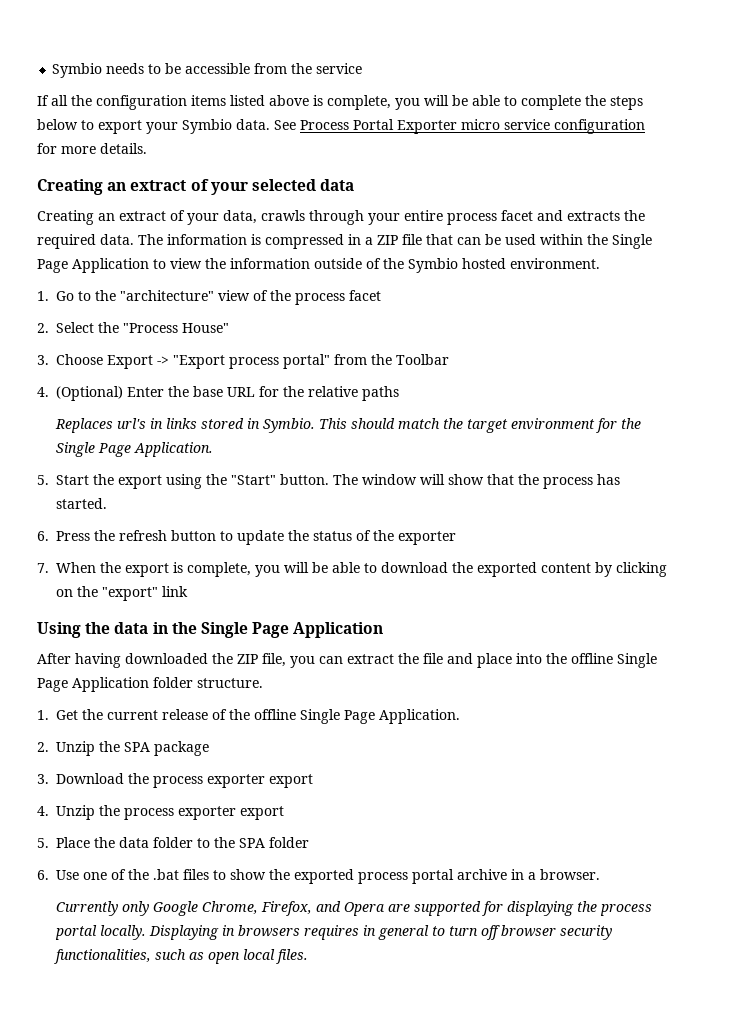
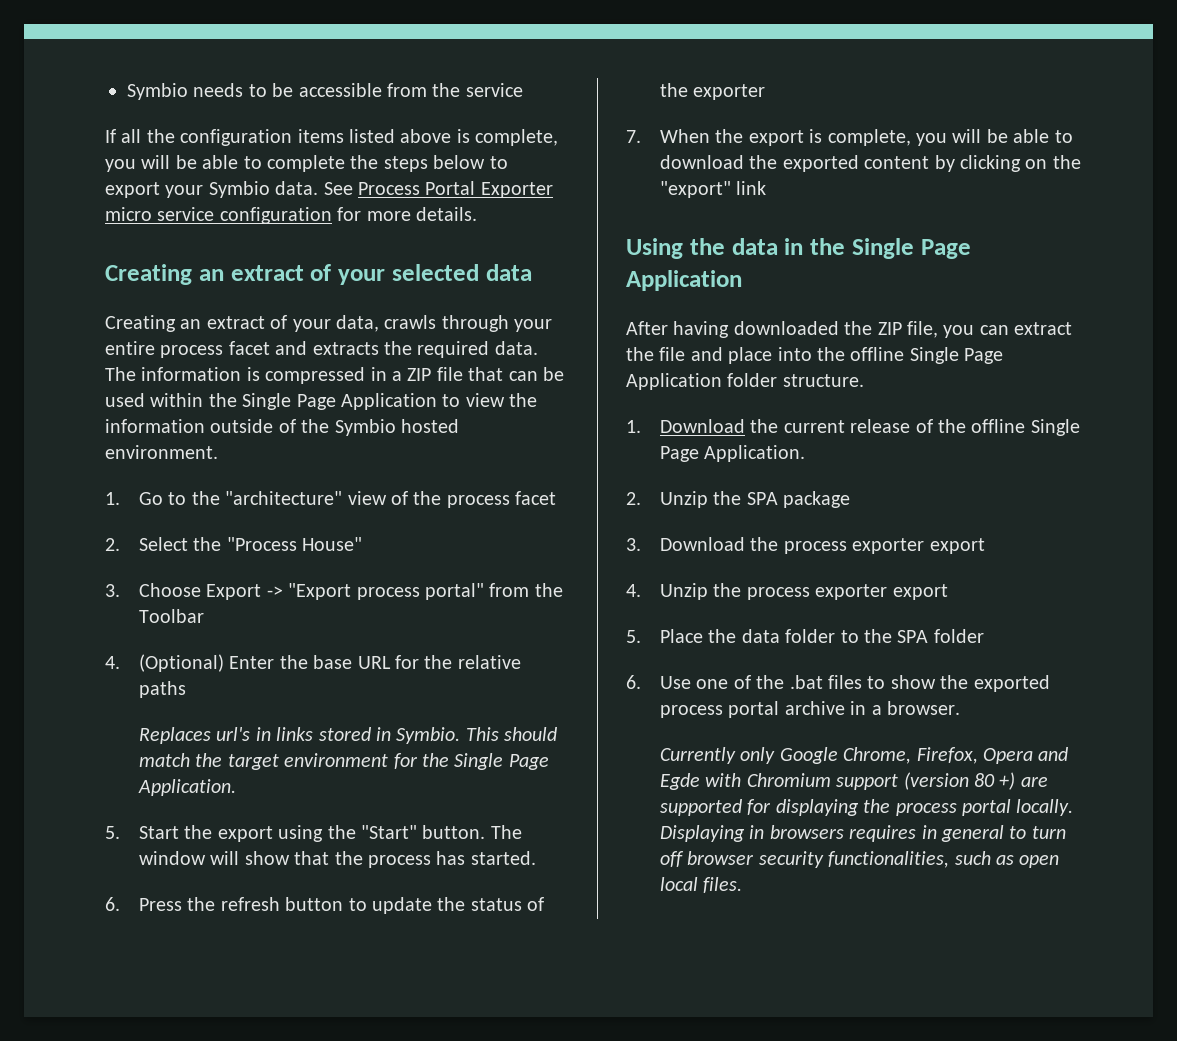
- 1. Get the current release of the offline Single Page Application.
+ 1. Download the current release of the offline Single Page Application.
- Currently only Google Chrome, Firefox, and Opera are supported for displaying the process portal locally.
+ Currently only Google Chrome, Firefox, Opera and Egde with Chromium support (version 80 +) are supported for displaying the process portal locally.

